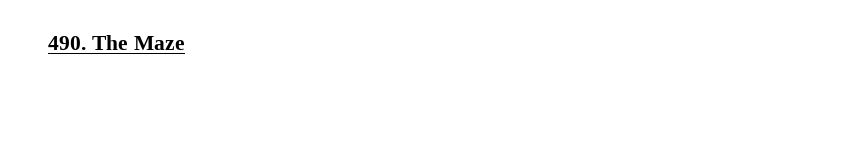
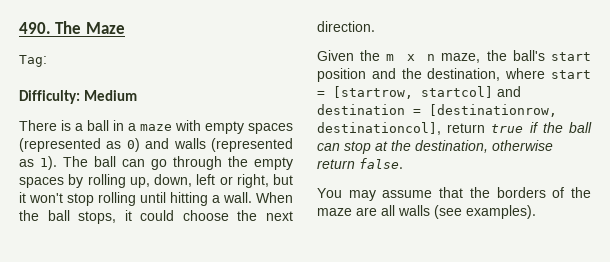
+ Tag:
+ Difficulty: Medium
+ There is a ball in a maze with empty spaces (represented as 0) and walls (represented as 1). The ball can go through the empty spaces by rolling up, down, left or right, but it won't stop rolling until hitting a wall. When the ball stops, it could choose the next direction.
+ Given the m x n maze, the ball's start position and the destination, where start = [startrow, startcol] and destination = [destinationrow, destinationcol], return true if the ball can stop at the destination, otherwise return false.
+ You may assume that the borders of the maze are all walls (see examples).

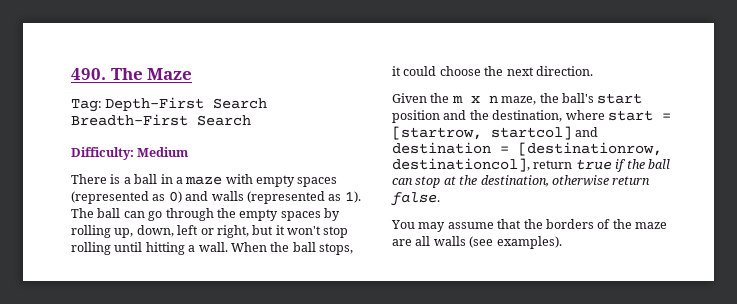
- Tag:
+ Tag: Depth-First Search Breadth-First Search

